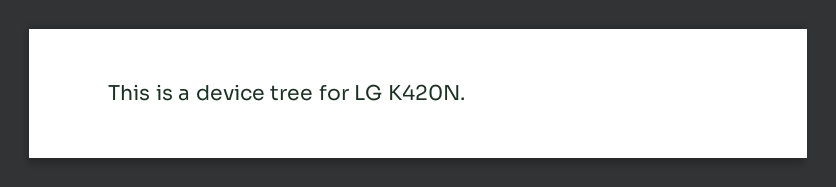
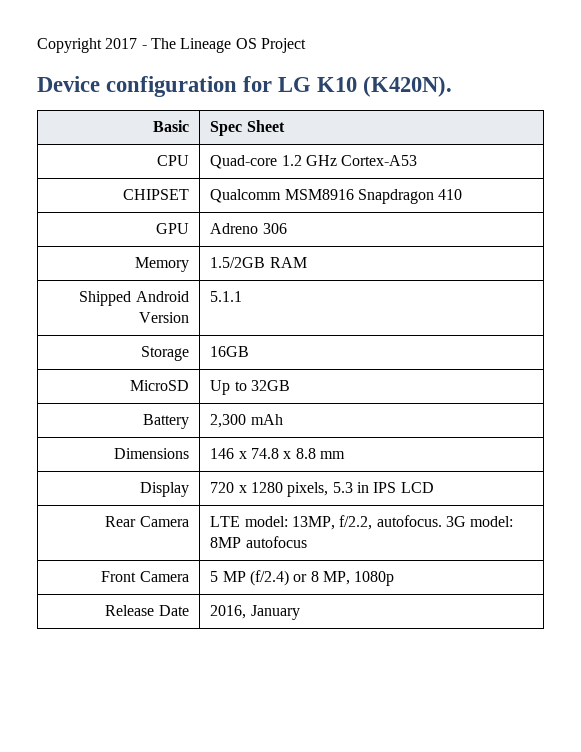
- This is a device tree for LG K420N.
+ Copyright 2017 - The Lineage OS Project
+ Device configuration for LG K10 (K420N).
+ Basic | Spec Sheet
+ CPU | Quad-core 1.2 GHz Cortex-A53
+ CHIPSET | Qualcomm MSM8916 Snapdragon 410
+ GPU | Adreno 306
+ Memory | 1.5/2GB RAM
+ Shipped Android Version | 5.1.1
+ Storage | 16GB
+ MicroSD | Up to 32GB
+ Battery | 2,300 mAh
+ Dimensions | 146 x 74.8 x 8.8 mm
+ Display | 720 x 1280 pixels, 5.3 in IPS LCD
+ Rear Camera | LTE model: 13MP, f/2.2, autofocus. 3G model: 8MP autofocus
+ Front Camera | 5 MP (f/2.4) or 8 MP, 1080p
+ Release Date | 2016, January

